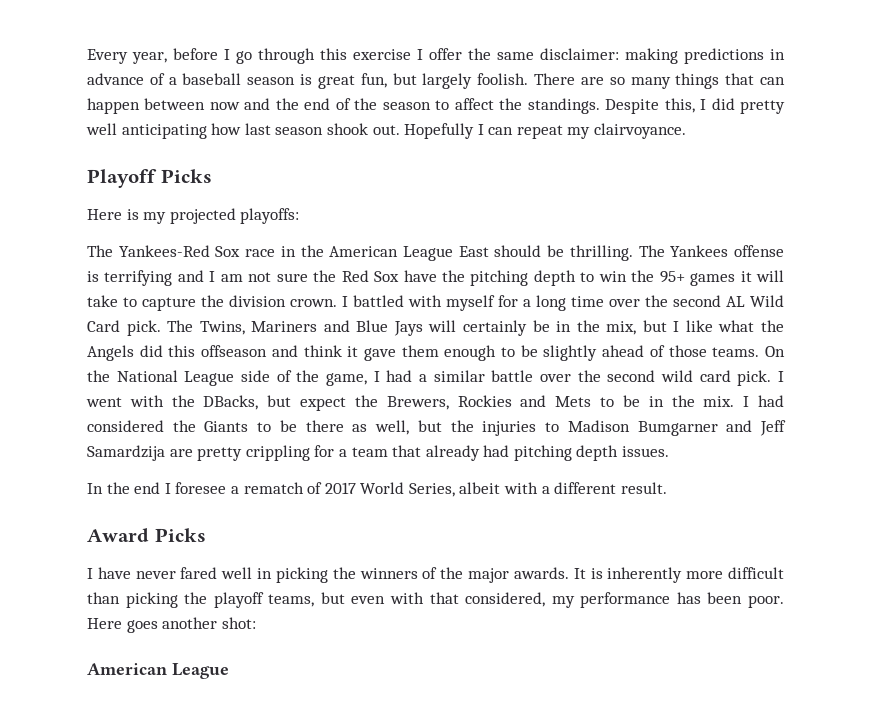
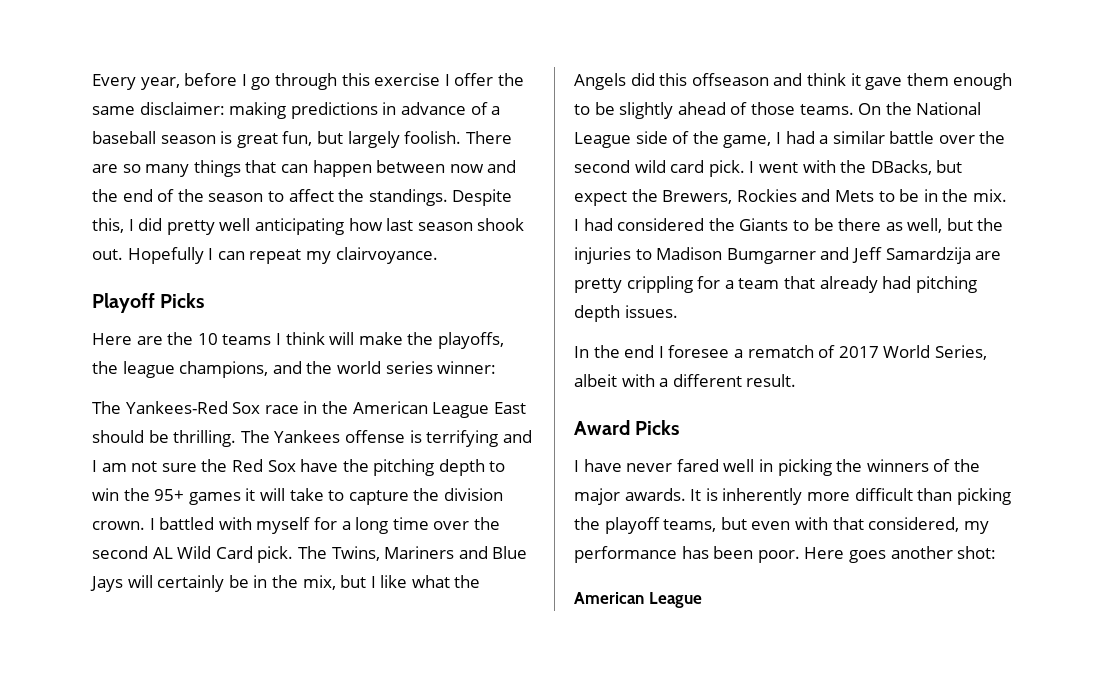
- Here is my projected playoffs:
+ Here are the 10 teams I think will make the playoffs, the league champions, and the world series winner:

